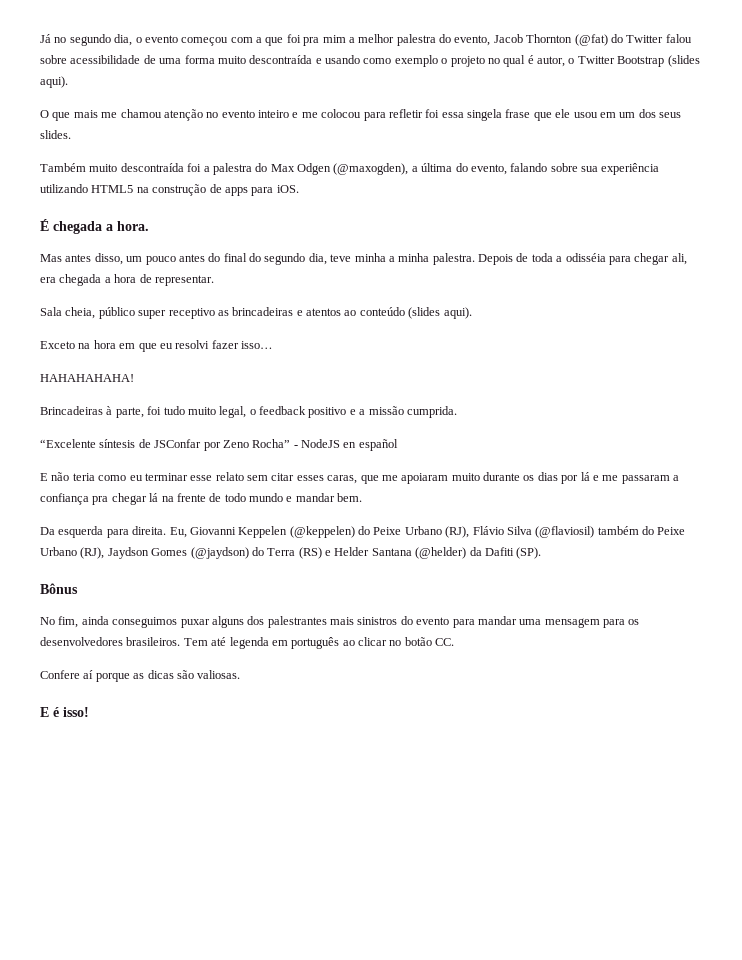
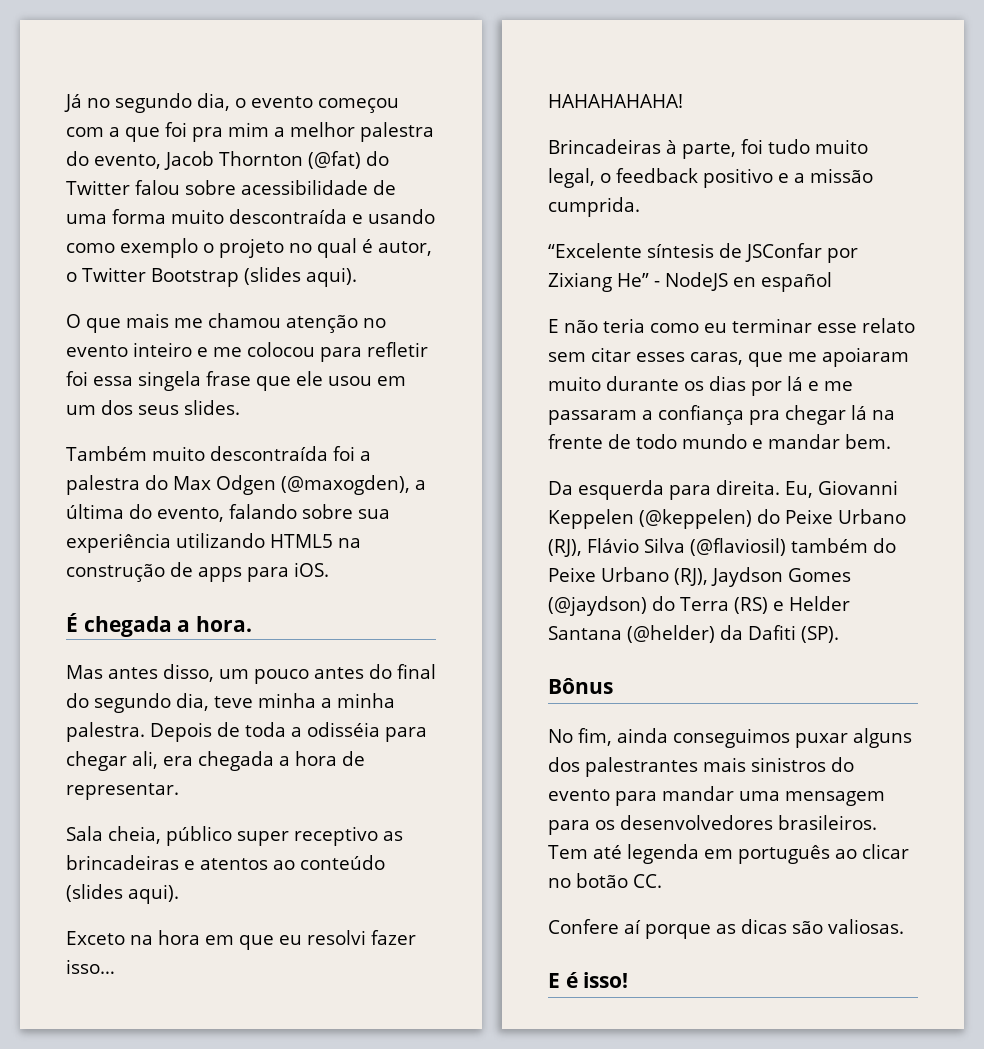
- “Excelente síntesis de JSConfar por Zeno Rocha” - NodeJS en español
+ “Excelente síntesis de JSConfar por Zixiang He” - NodeJS en español

